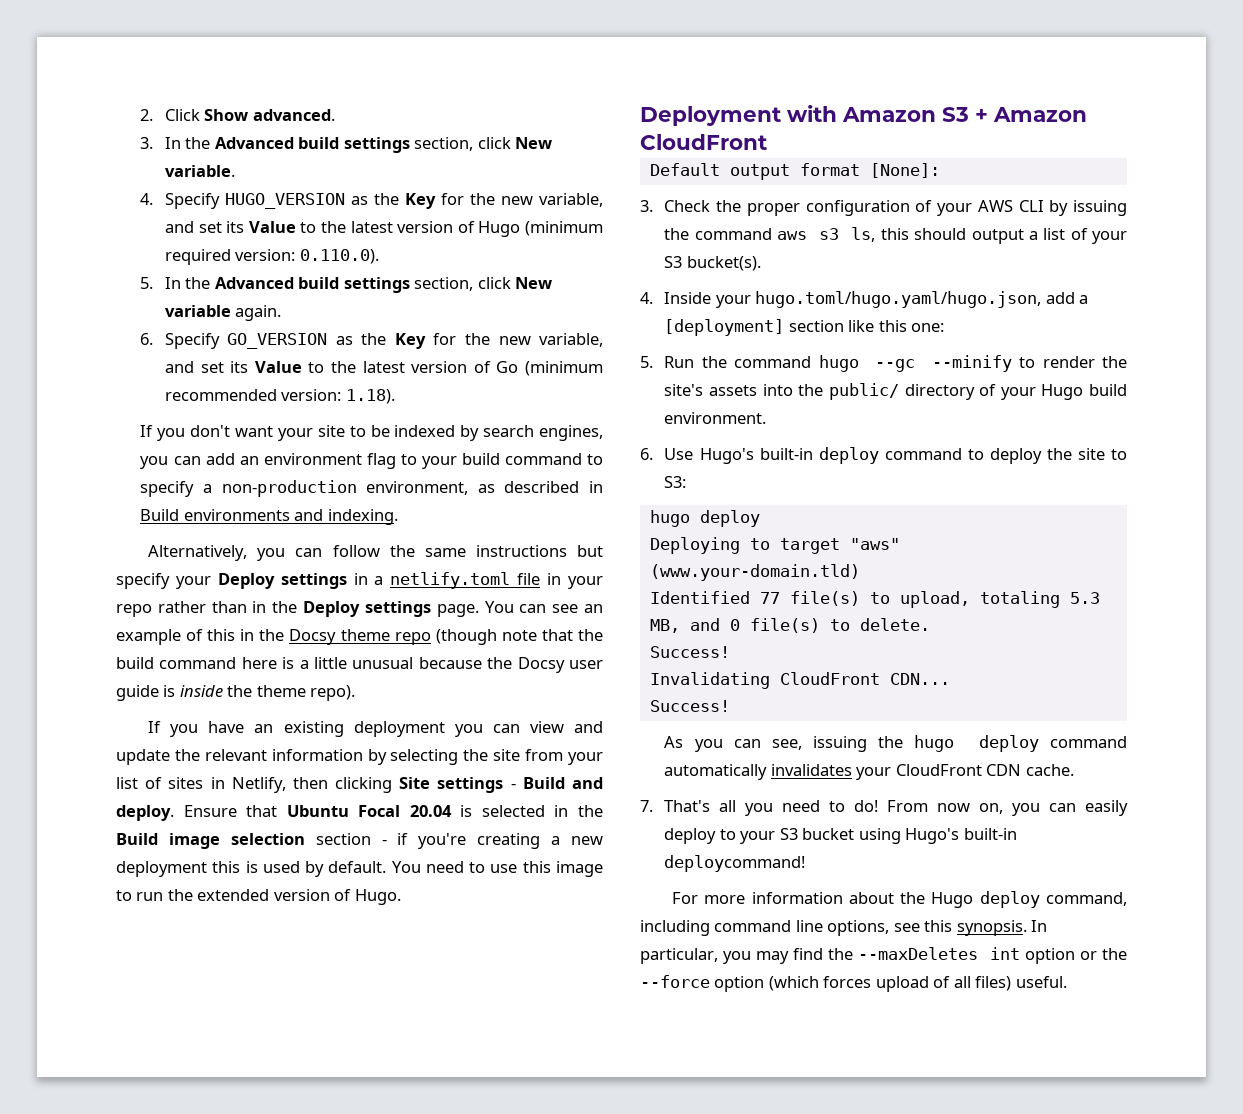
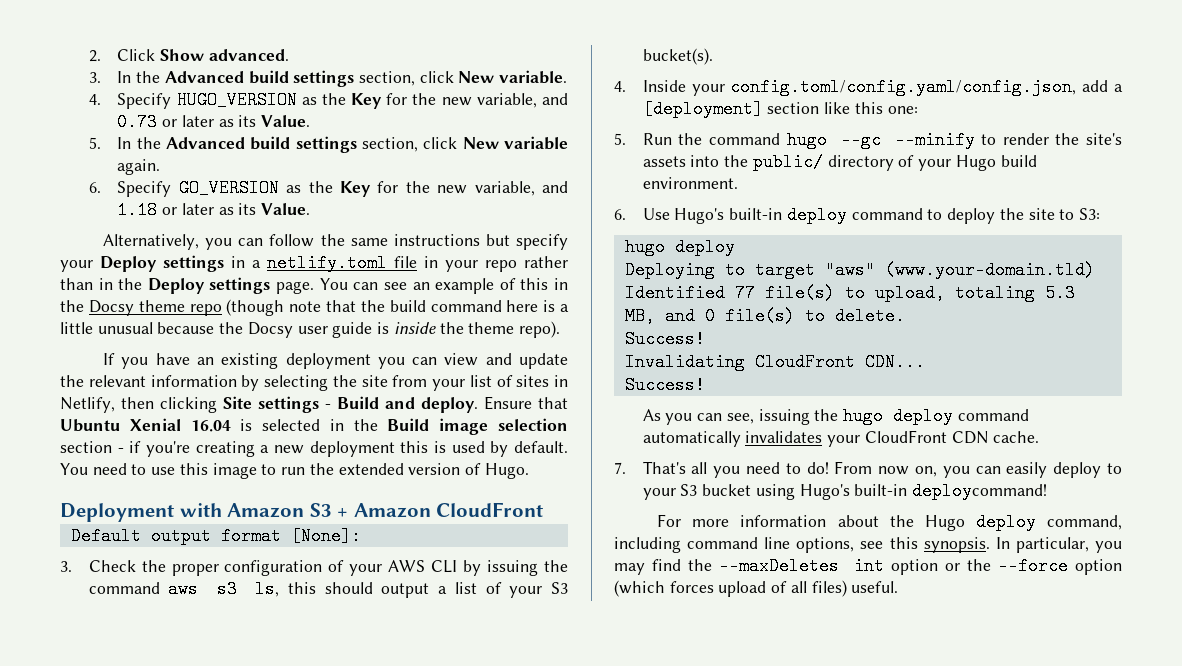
- 4. Specify HUGO_VERSION as the Key for the new variable, and set its Value to the latest version of Hugo (minimum required version: 0.110.0).
+ 4. Specify HUGO_VERSION as the Key for the new variable, and 0.73 or later as its Value.
- 6. Specify GO_VERSION as the Key for the new variable, and set its Value to the latest version of Go (minimum recommended version: 1.18).
- If you don't want your site to be indexed by search engines, you can add an environment flag to your build command to specify a non-production environment, as described in Build environments and indexing.
+ 6. Specify GO_VERSION as the Key for the new variable, and 1.18 or later as its Value.
- Ensure that Ubuntu Focal 20.04 is selected in the Build image selection section - if you're creating a new deployment this is used by default.
+ Ensure that Ubuntu Xenial 16.04 is selected in the Build image selection section - if you're creating a new deployment this is used by default.
- 4. Inside your hugo.toml/hugo.yaml/hugo.json, add a [deployment] section like this one:
+ 4. Inside your config.toml/config.yaml/config.json, add a [deployment] section like this one:

